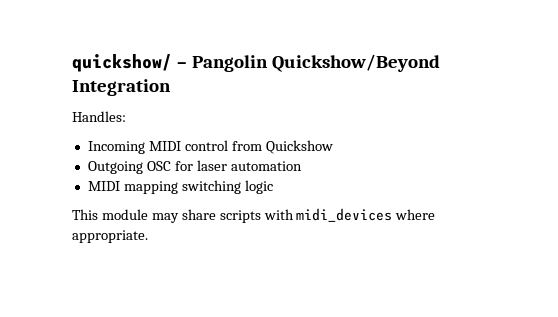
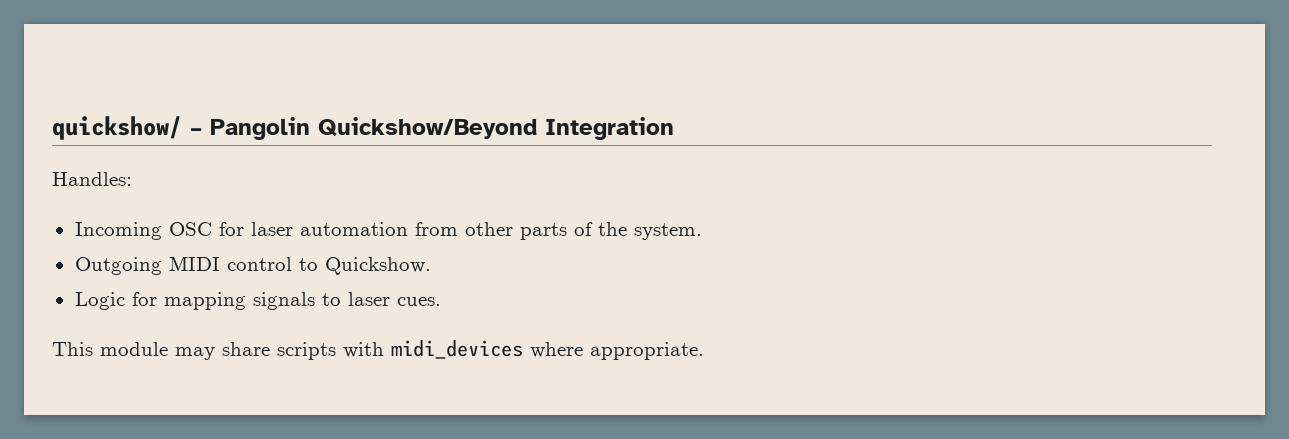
- Incoming MIDI control from Quickshow
- Outgoing OSC for laser automation
- MIDI mapping switching logic
+ Incoming OSC for laser automation from other parts of the system.
+ Outgoing MIDI control to Quickshow.
+ Logic for mapping signals to laser cues.

